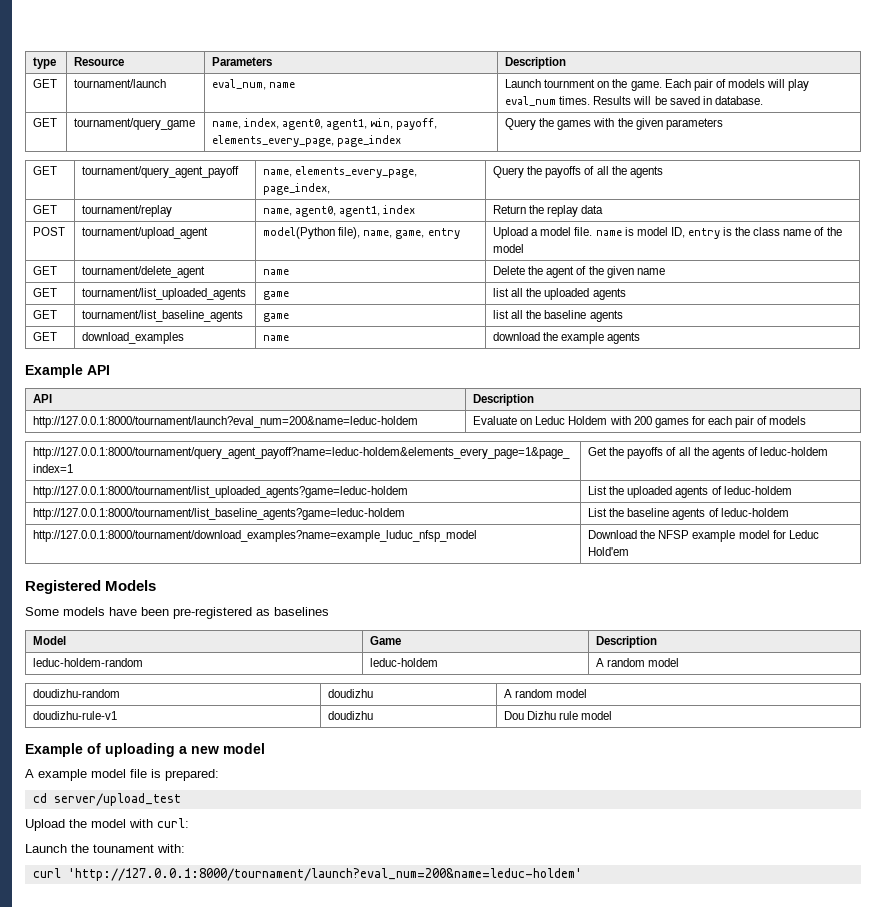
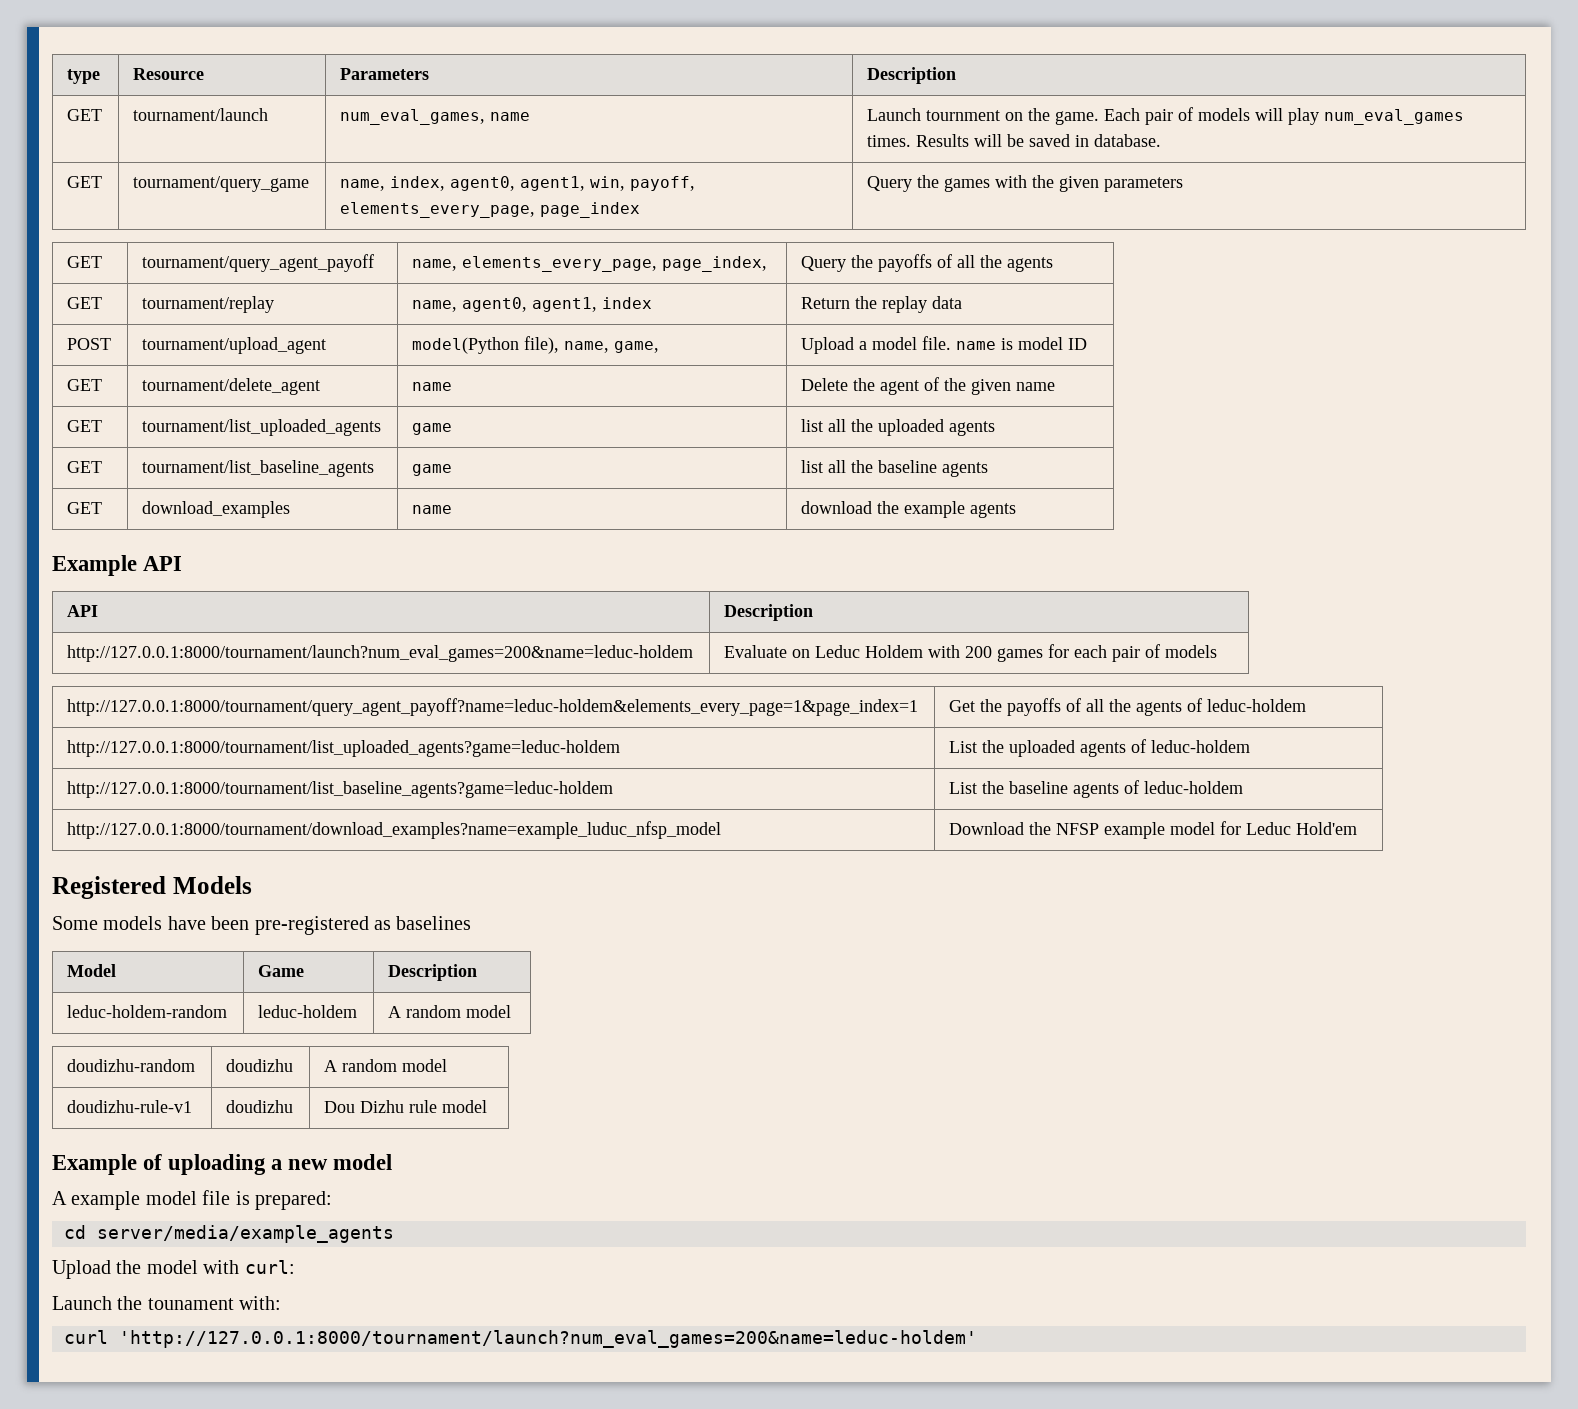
- GET | tournament/launch | eval_num, name | Launch tournment on the game. Each pair of models will play eval_num times. Results will be saved in database.
+ GET | tournament/launch | num_eval_games, name | Launch tournment on the game. Each pair of models will play num_eval_games times. Results will be saved in database.
- POST | tournament/upload_agent | model(Python file), name, game, entry | Upload a model file. name is model ID, entry is the class name of the model
+ POST | tournament/upload_agent | model(Python file), name, game, | Upload a model file. name is model ID
- http://127.0.0.1:8000/tournament/launch?eval_num=200&name=leduc-holdem | Evaluate on Leduc Holdem with 200 games for each pair of models
+ http://127.0.0.1:8000/tournament/launch?num_eval_games=200&name=leduc-holdem | Evaluate on Leduc Holdem with 200 games for each pair of models
- cd server/upload_test
+ cd server/media/example_agents
- curl 'http://127.0.0.1:8000/tournament/launch?eval_num=200&name=leduc-holdem'
+ curl 'http://127.0.0.1:8000/tournament/launch?num_eval_games=200&name=leduc-holdem'

